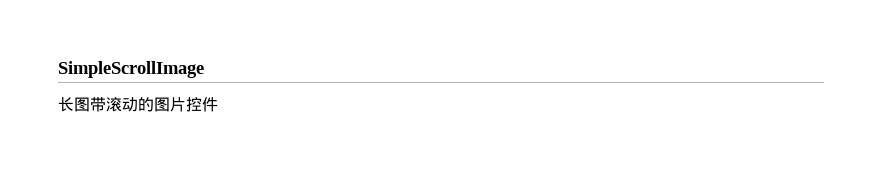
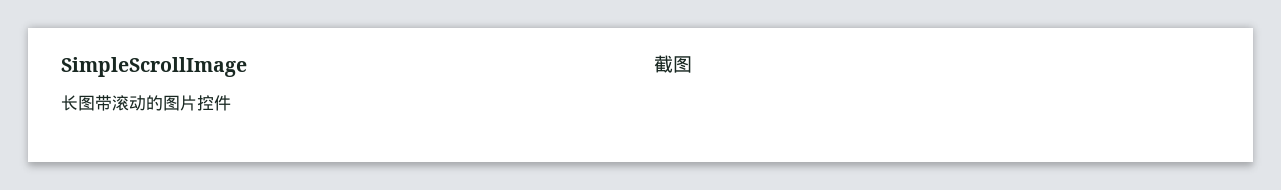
+ 截图

